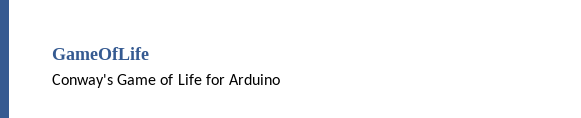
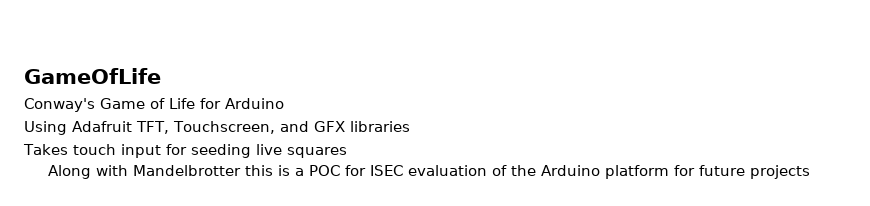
+ Using Adafruit TFT, Touchscreen, and GFX libraries
+ Takes touch input for seeding live squares
+ Along with Mandelbrotter this is a POC for ISEC evaluation of the Arduino platform for future projects

